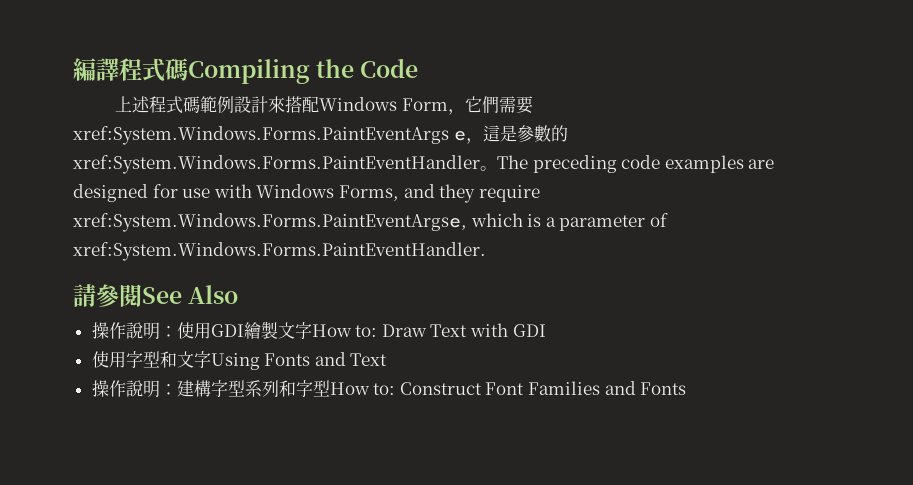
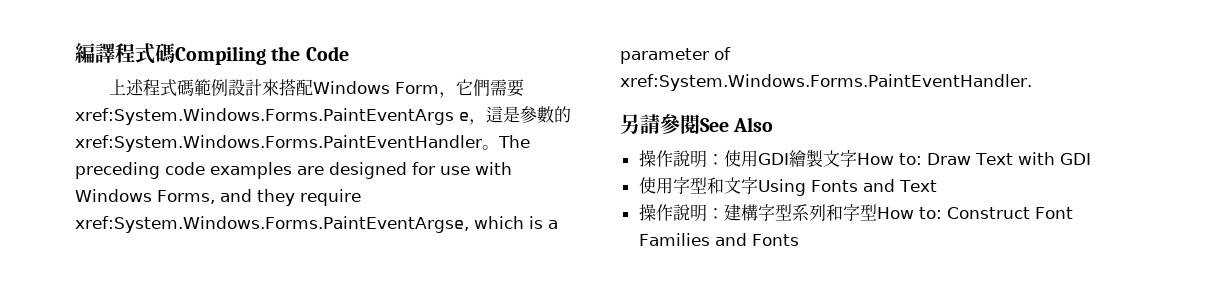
- 請參閱See Also
+ 另請參閱See Also

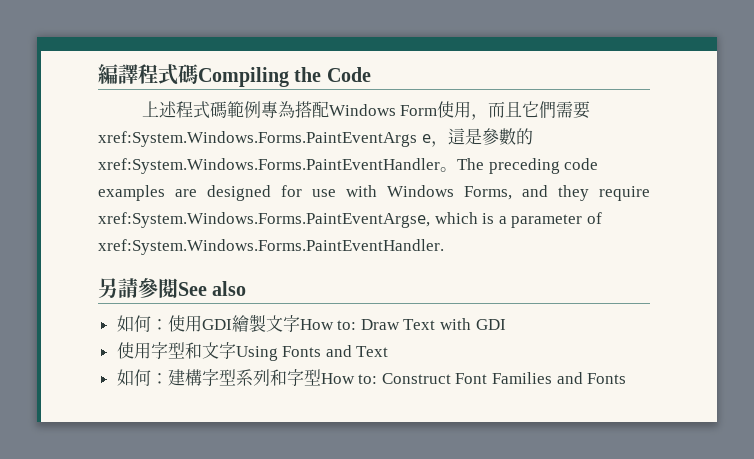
- 上述程式碼範例設計來搭配Windows Form，它們需要xref:System.Windows.Forms.PaintEventArgs e，這是參數的xref:System.Windows.Forms.PaintEventHandler。
+ 上述程式碼範例專為搭配Windows Form使用，而且它們需要xref:System.Windows.Forms.PaintEventArgs e，這是參數的xref:System.Windows.Forms.PaintEventHandler。
- 另請參閱See Also
- 操作說明：使用GDI繪製文字How to: Draw Text with GDI
+ 另請參閱See also
+ 如何：使用GDI繪製文字How to: Draw Text with GDI
- 操作說明：建構字型系列和字型How to: Construct Font Families and Fonts
+ 如何：建構字型系列和字型How to: Construct Font Families and Fonts

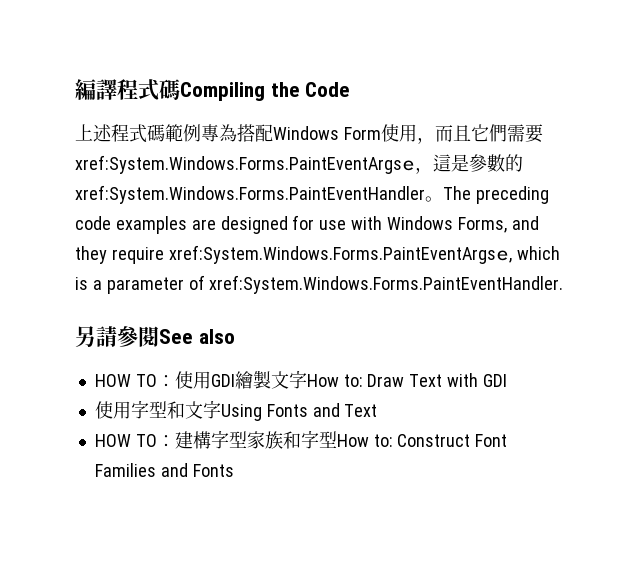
- 上述程式碼範例專為搭配Windows Form使用，而且它們需要xref:System.Windows.Forms.PaintEventArgs e，這是參數的xref:System.Windows.Forms.PaintEventHandler。
+ 上述程式碼範例專為搭配Windows Form使用，而且它們需要xref:System.Windows.Forms.PaintEventArgse，這是參數的xref:System.Windows.Forms.PaintEventHandler。
- 如何：使用GDI繪製文字How to: Draw Text with GDI
+ HOW TO：使用GDI繪製文字How to: Draw Text with GDI
- 如何：建構字型系列和字型How to: Construct Font Families and Fonts
+ HOW TO：建構字型家族和字型How to: Construct Font Families and Fonts

